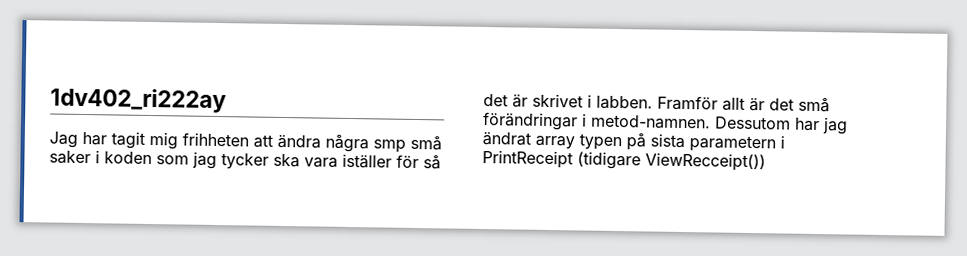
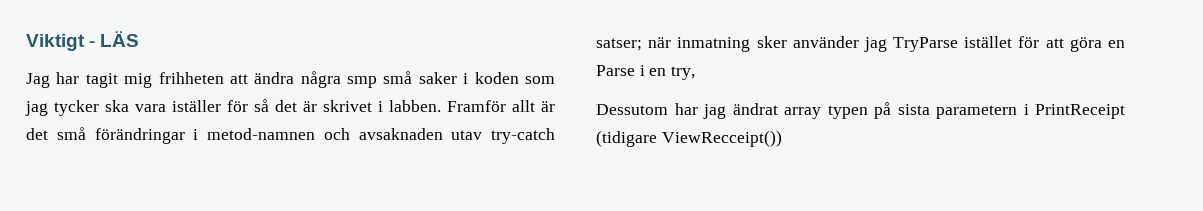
- 1dv402_ri222ay
+ Viktigt - LÄS
- Framför allt är det små förändringar i metod-namnen. Dessutom har jag ändrat array typen på sista parametern i PrintReceipt (tidigare ViewRecceipt())
+ Framför allt är det små förändringar i metod-namnen och avsaknaden utav try-catch satser; när inmatning sker använder jag TryParse istället för att göra en Parse i en try,
+ Dessutom har jag ändrat array typen på sista parametern i PrintReceipt (tidigare ViewRecceipt())

